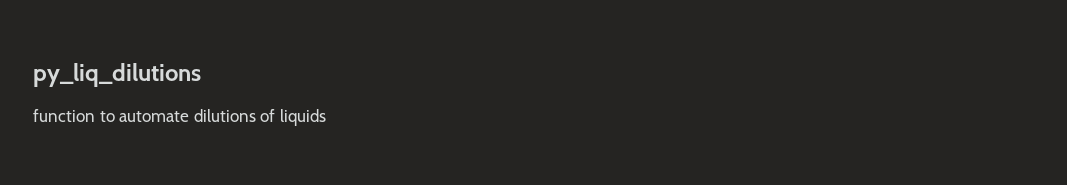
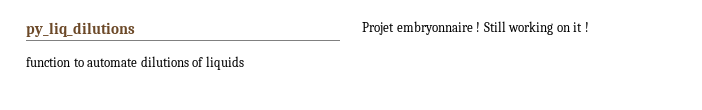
+ Projet embryonnaire ! Still working on it !

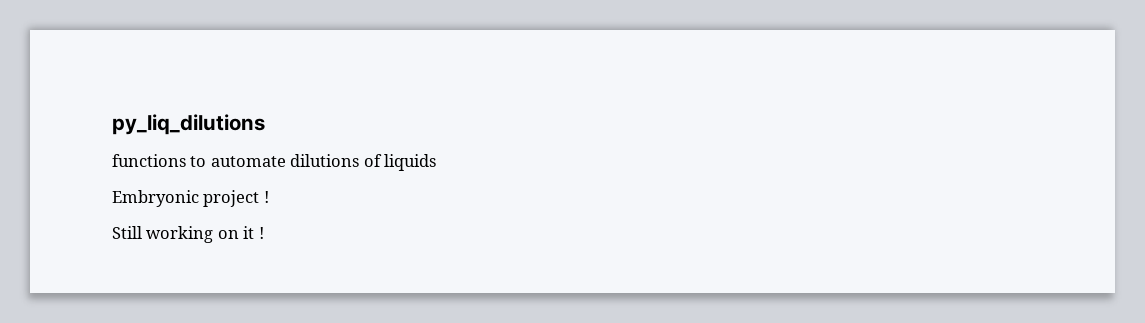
- function to automate dilutions of liquids
+ functions to automate dilutions of liquids
- Projet embryonnaire ! Still working on it !
+ Embryonic project !
+ Still working on it !

